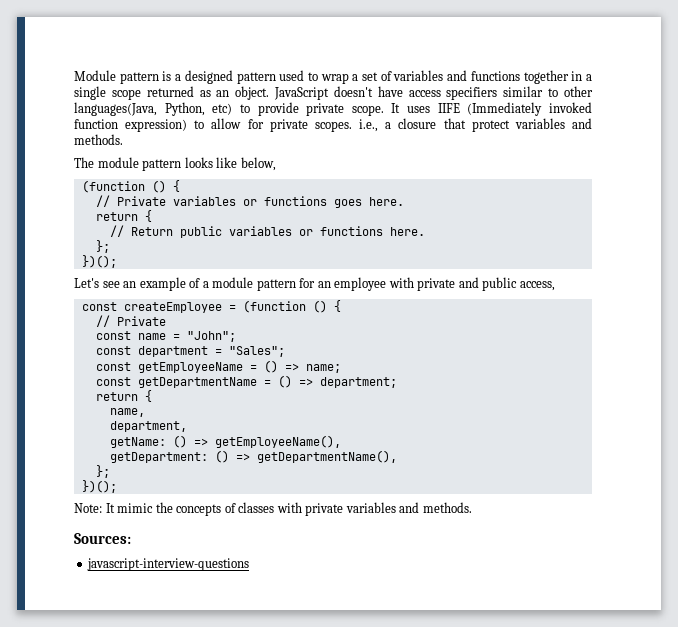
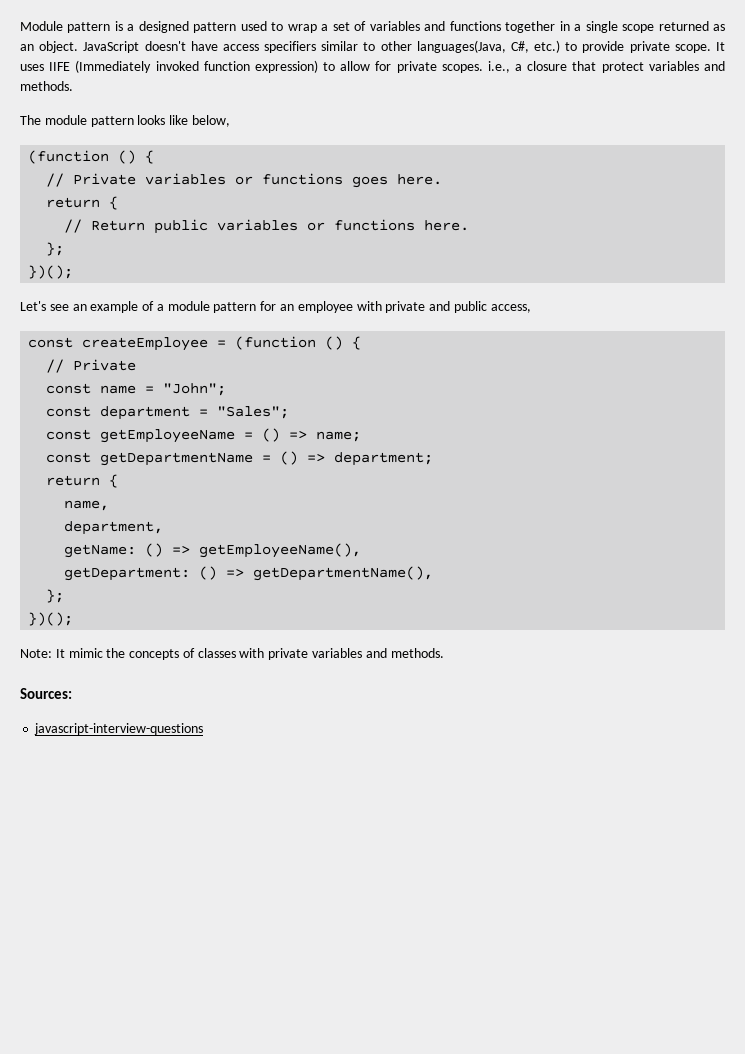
- JavaScript doesn't have access specifiers similar to other languages(Java, Python, etc) to provide private scope.
+ JavaScript doesn't have access specifiers similar to other languages(Java, C#, etc.) to provide private scope.

